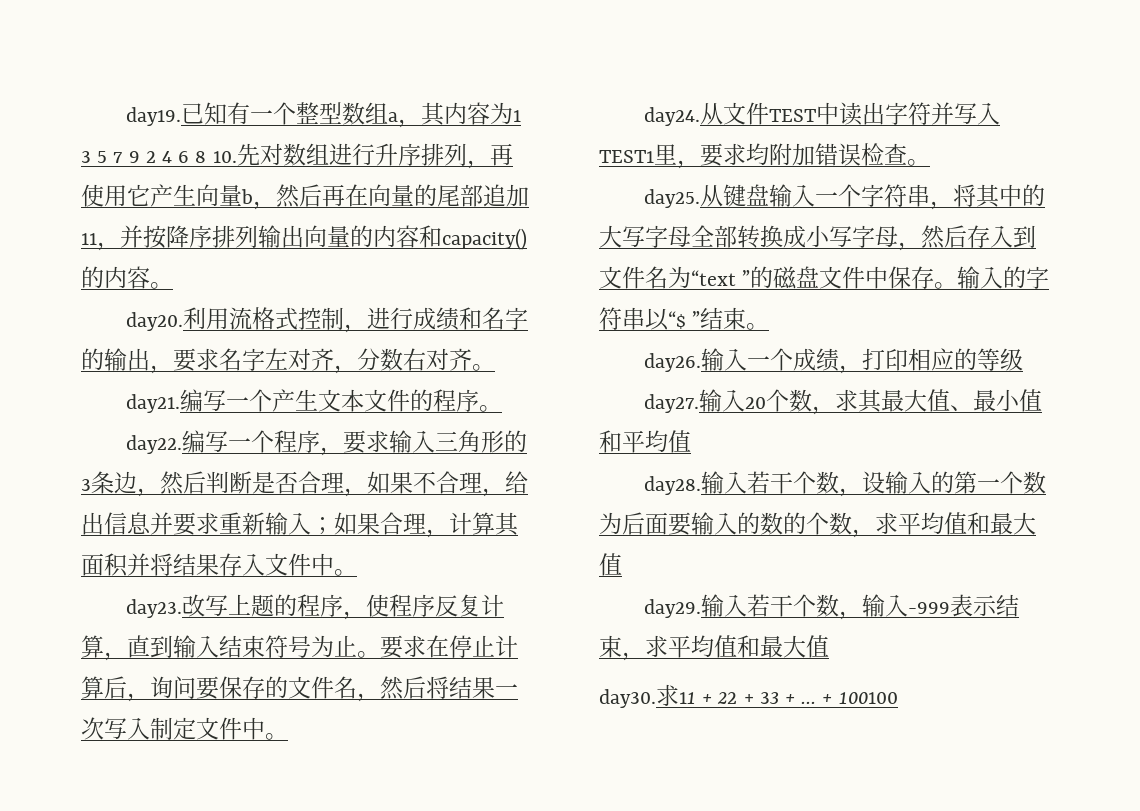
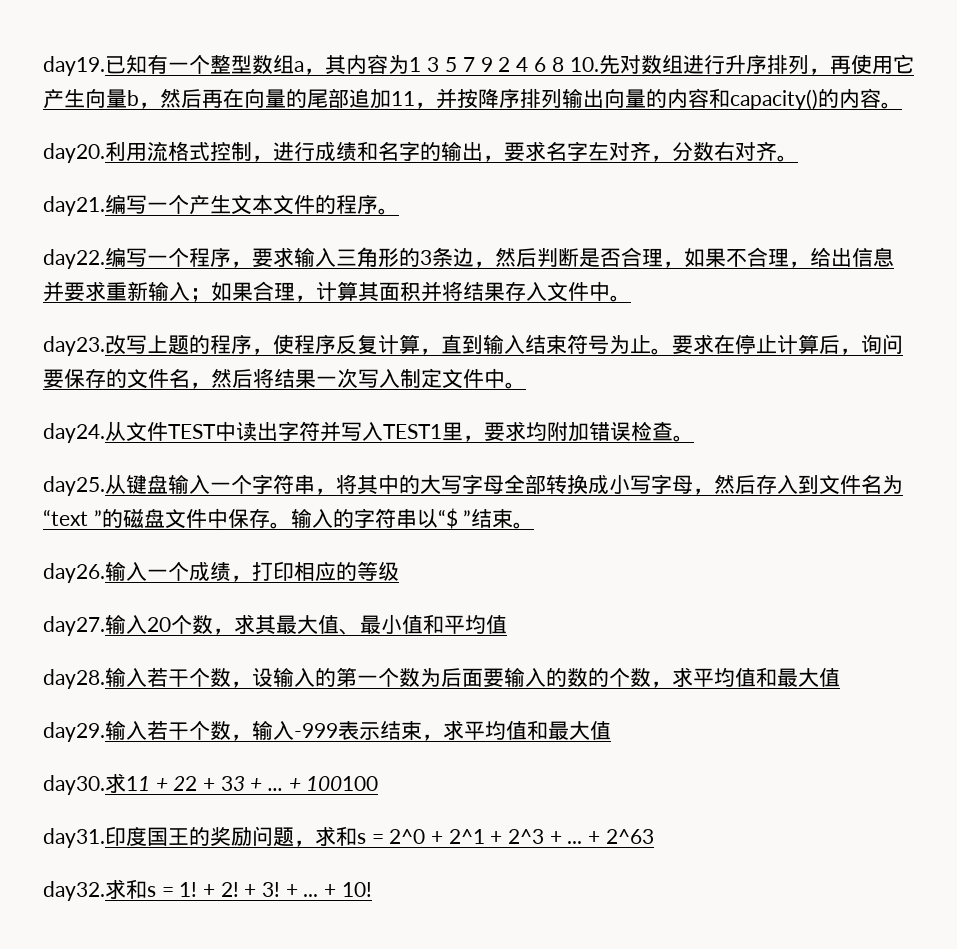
+ day31.印度国王的奖励问题，求和s = 2^0 + 2^1 + 2^3 + ... + 2^63
+ day32.求和s = 1! + 2! + 3! + ... + 10!

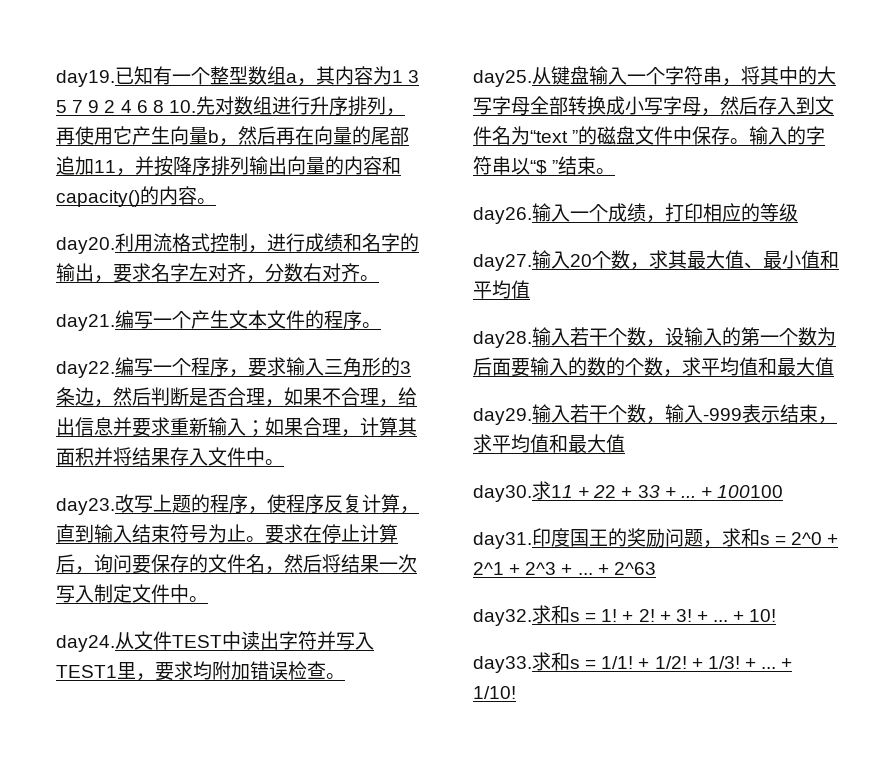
+ day33.求和s = 1/1! + 1/2! + 1/3! + ... + 1/10!

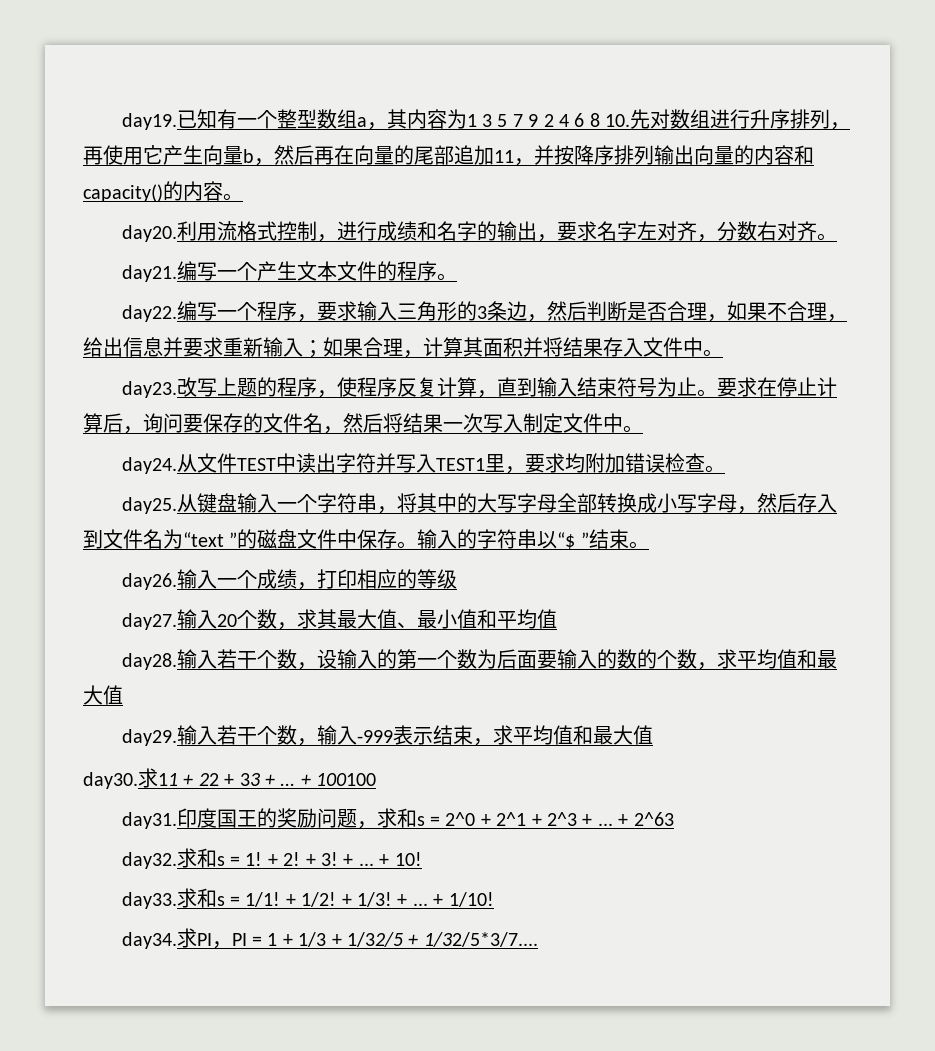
+ day34.求PI，PI = 1 + 1/3 + 1/32/5 + 1/32/5*3/7....

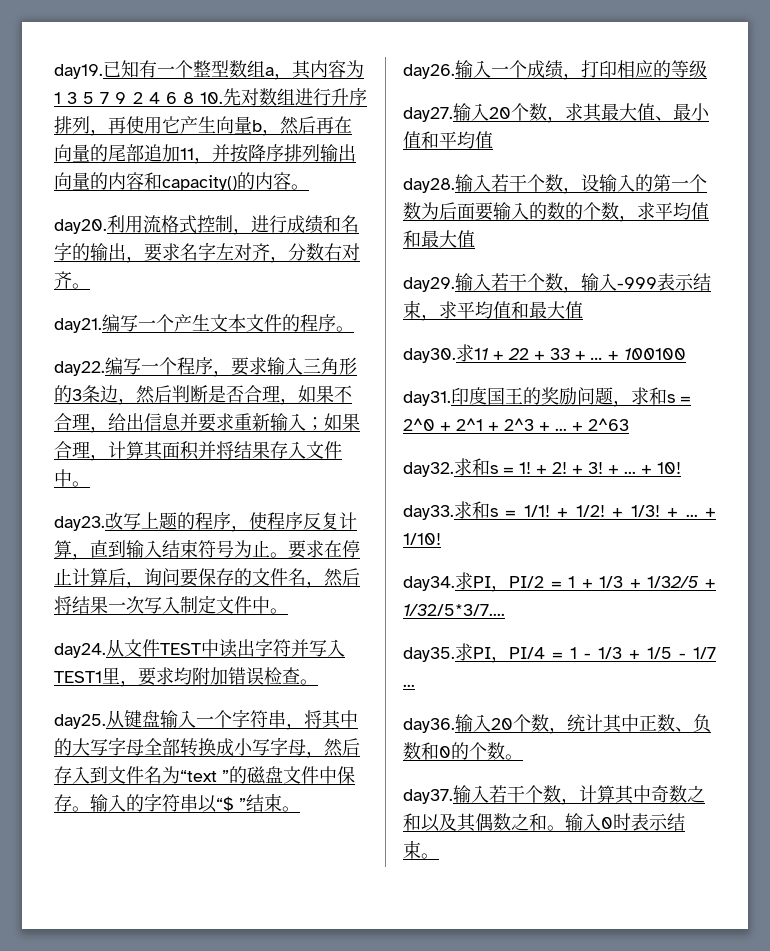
- 求PI，PI = 1 + 1/3 + 1/32/5 + 1/32/5*3/7....
+ 求PI，PI/2 = 1 + 1/3 + 1/32/5 + 1/32/5*3/7....
+ day35.求PI，PI/4 = 1 - 1/3 + 1/5 - 1/7 ...
+ day36.输入20个数，统计其中正数、负数和0的个数。
+ day37.输入若干个数，计算其中奇数之和以及其偶数之和。输入0时表示结束。

